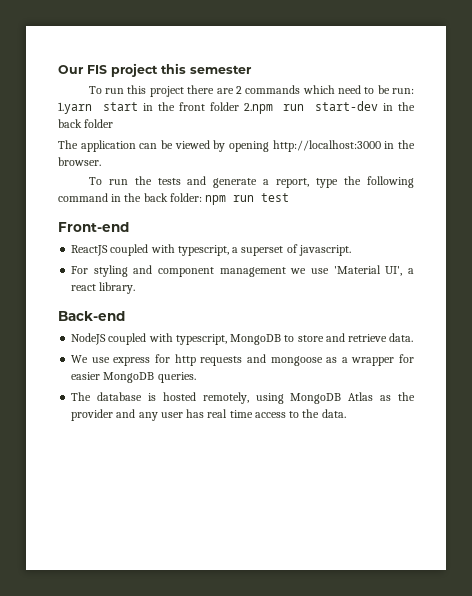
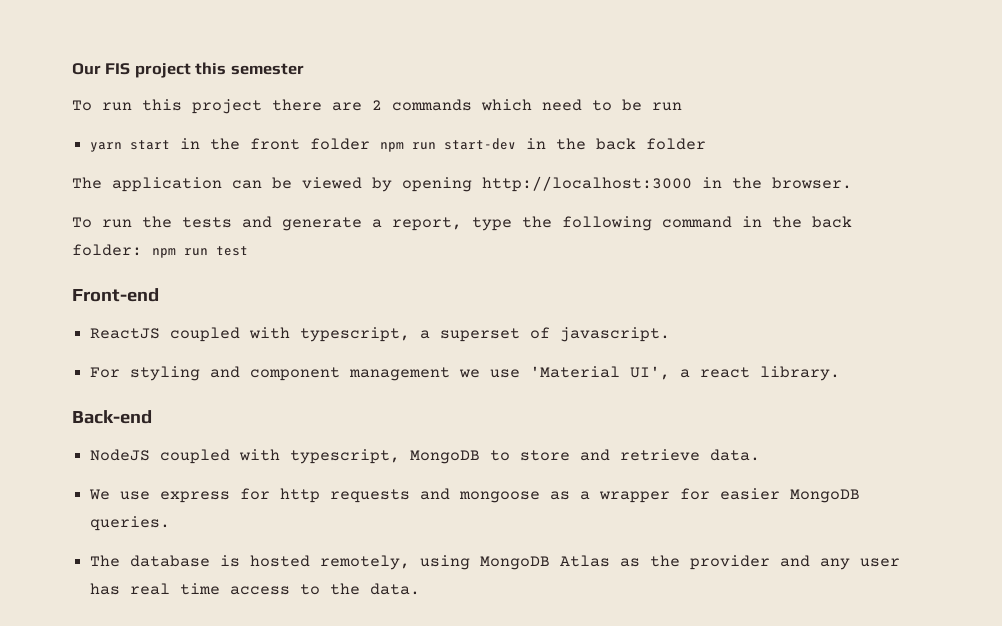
- To run this project there are 2 commands which need to be run: 1.yarn start in the front folder 2.npm run start-dev in the back folder
+ To run this project there are 2 commands which need to be run
+ yarn start in the front folder npm run start-dev in the back folder

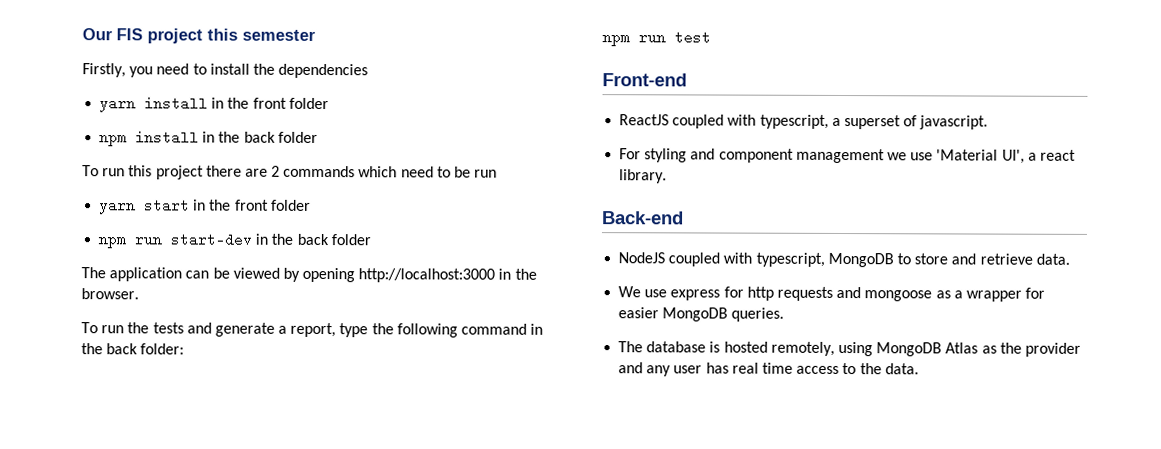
+ Firstly, you need to install the dependencies
+ yarn install in the front folder
+ npm install in the back folder
- yarn start in the front folder npm run start-dev in the back folder
+ yarn start in the front folder
+ npm run start-dev in the back folder
- To run the tests and generate a report, type the following command in the back folder: npm run test
+ To run the tests and generate a report, type the following command in the back folder:
+ npm run test

